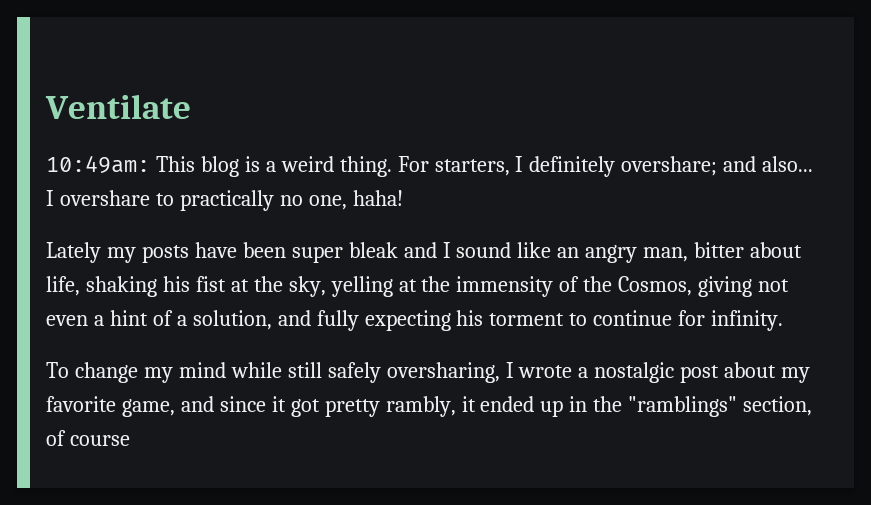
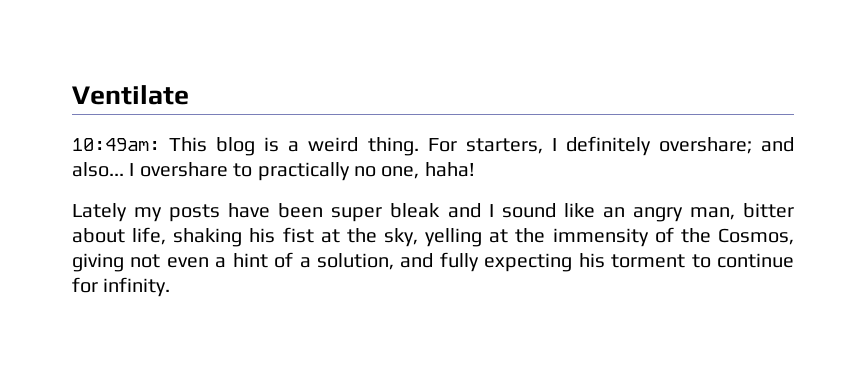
- To change my mind while still safely oversharing, I wrote a nostalgic post about my favorite game, and since it got pretty rambly, it ended up in the "ramblings" section, of course

